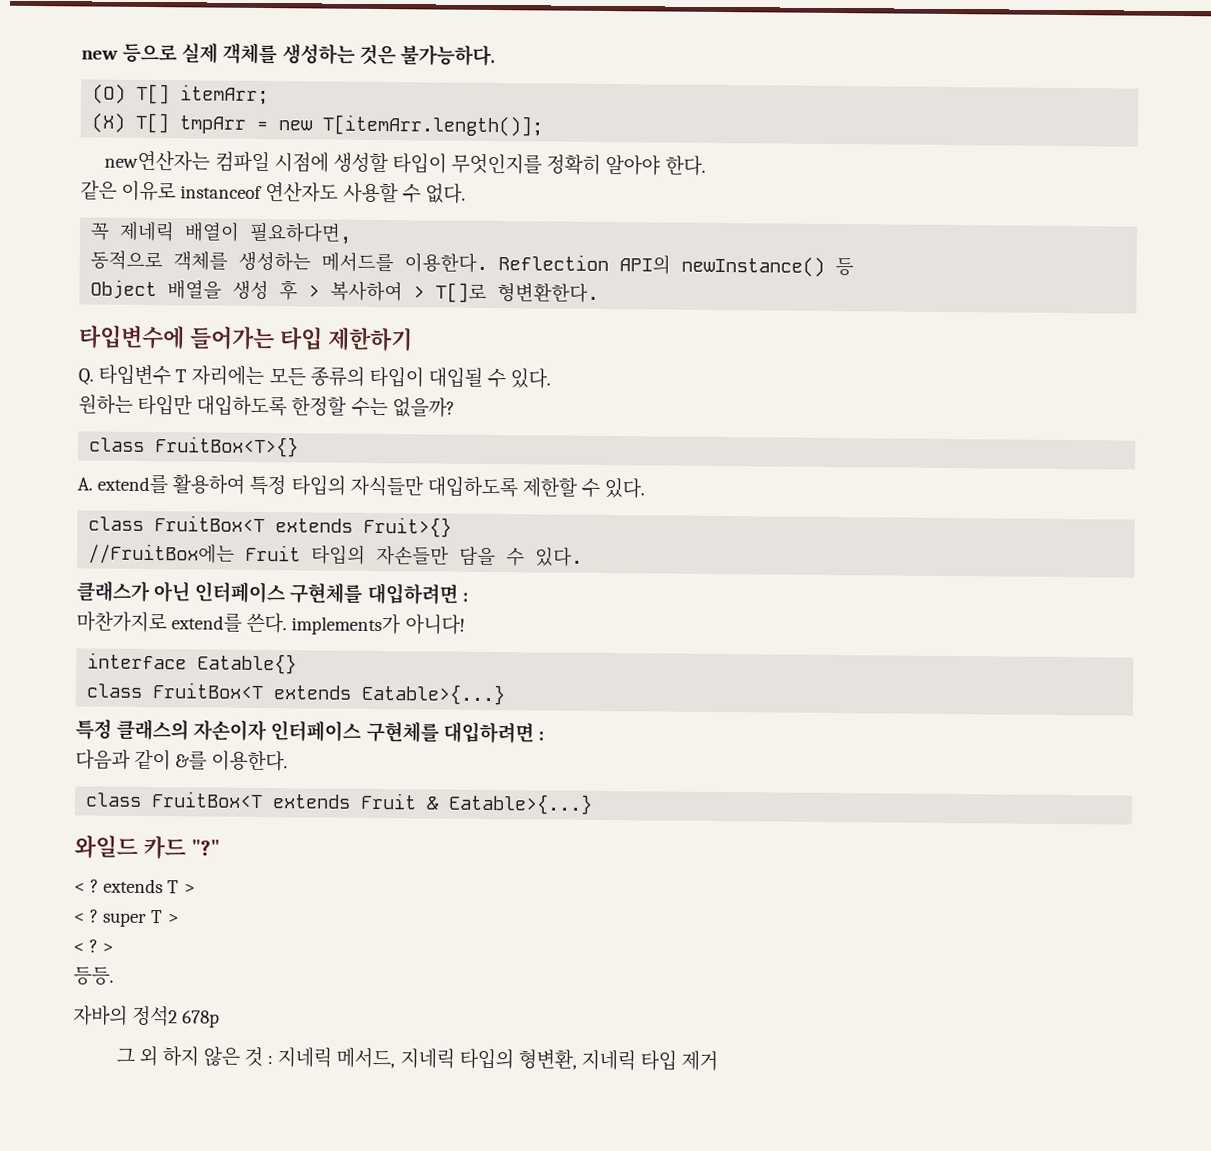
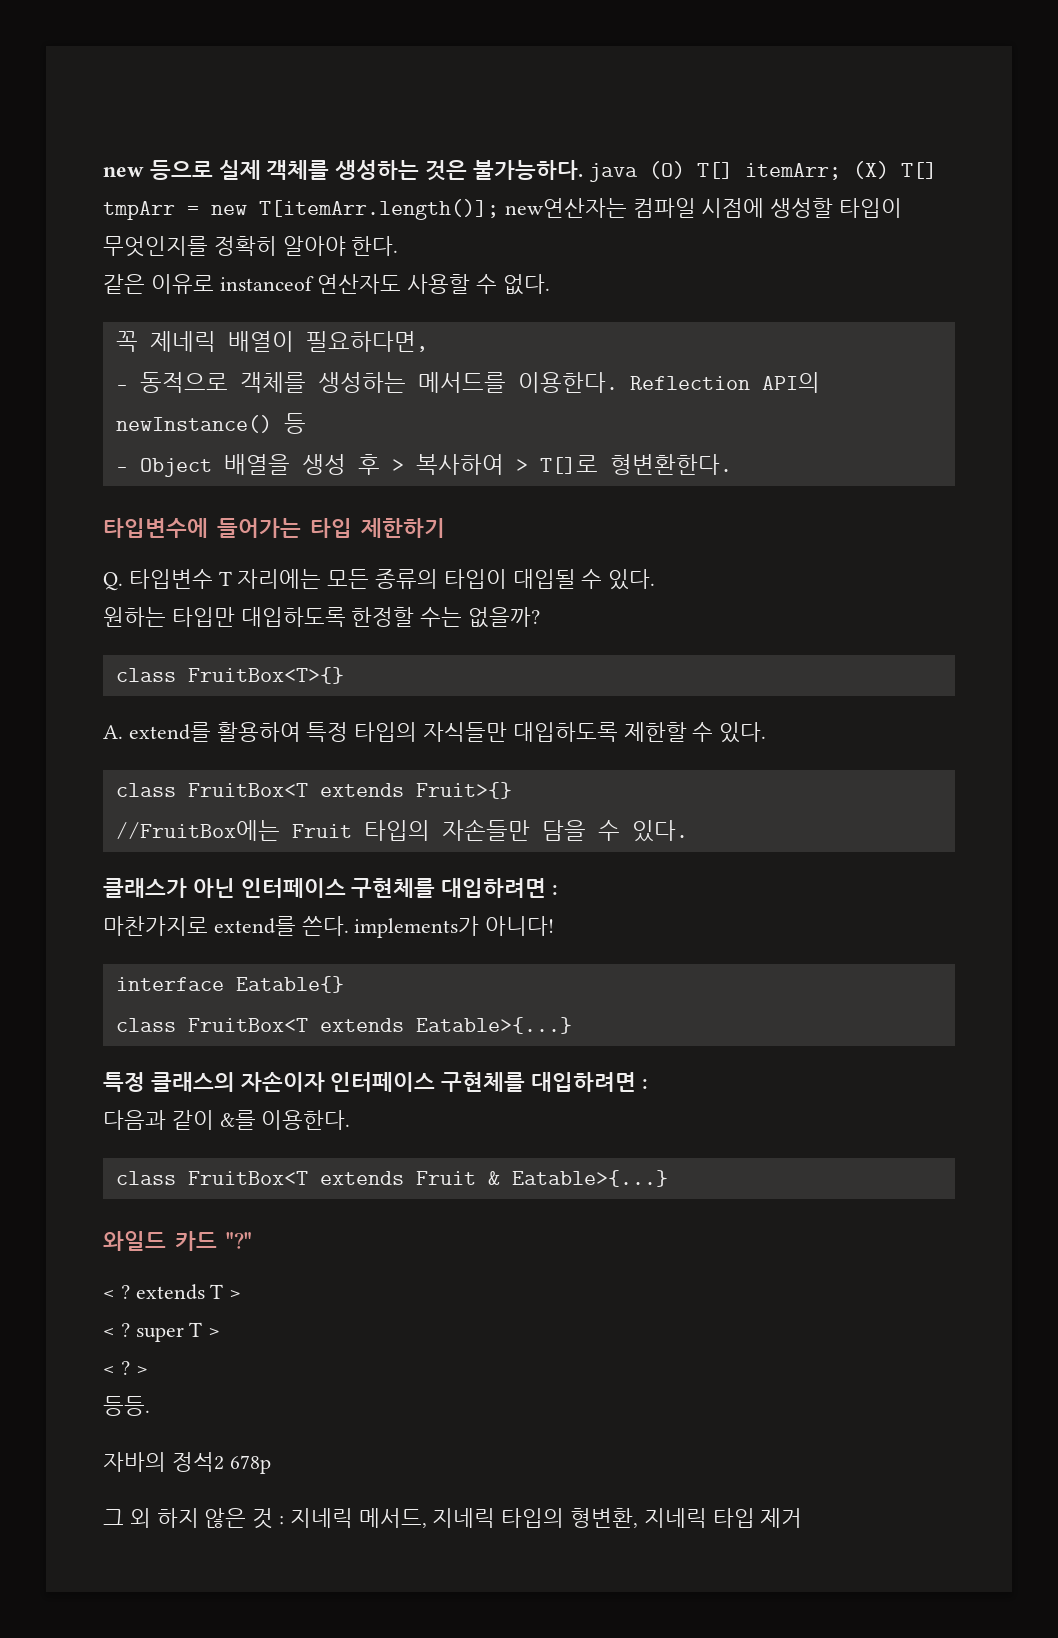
- new 등으로 실제 객체를 생성하는 것은 불가능하다.
- (O) T[] itemArr;
- (X) T[] tmpArr = new T[itemArr.length()];
- new연산자는 컴파일 시점에 생성할 타입이 무엇인지를 정확히 알아야 한다.
+ new 등으로 실제 객체를 생성하는 것은 불가능하다. java (O) T[] itemArr; (X) T[] tmpArr = new T[itemArr.length()]; new연산자는 컴파일 시점에 생성할 타입이 무엇인지를 정확히 알아야 한다.
- 동적으로 객체를 생성하는 메서드를 이용한다.
+ - 동적으로 객체를 생성하는 메서드를 이용한다.
- Object 배열을 생성 후 > 복사하여 > T[]로 형변환한다.
+ - Object 배열을 생성 후 > 복사하여 > T[]로 형변환한다.

